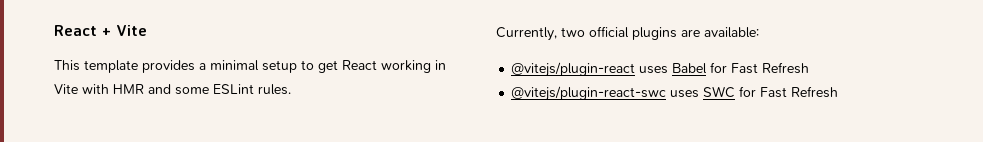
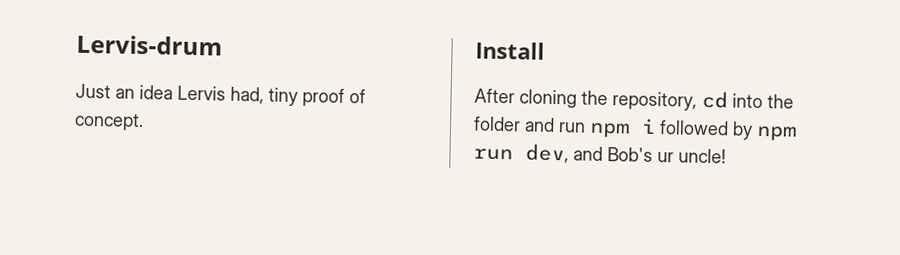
- React + Vite
- This template provides a minimal setup to get React working in Vite with HMR and some ESLint rules.
- Currently, two official plugins are available:
- @vitejs/plugin-react uses Babel for Fast Refresh
- @vitejs/plugin-react-swc uses SWC for Fast Refresh
+ Lervis-drum
+ Just an idea Lervis had, tiny proof of concept.
+ Install
+ After cloning the repository, cd into the folder and run npm i followed by npm run dev, and Bob's ur uncle!

